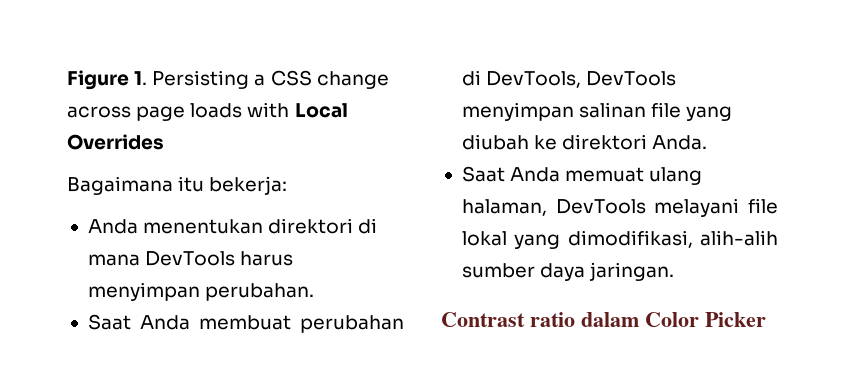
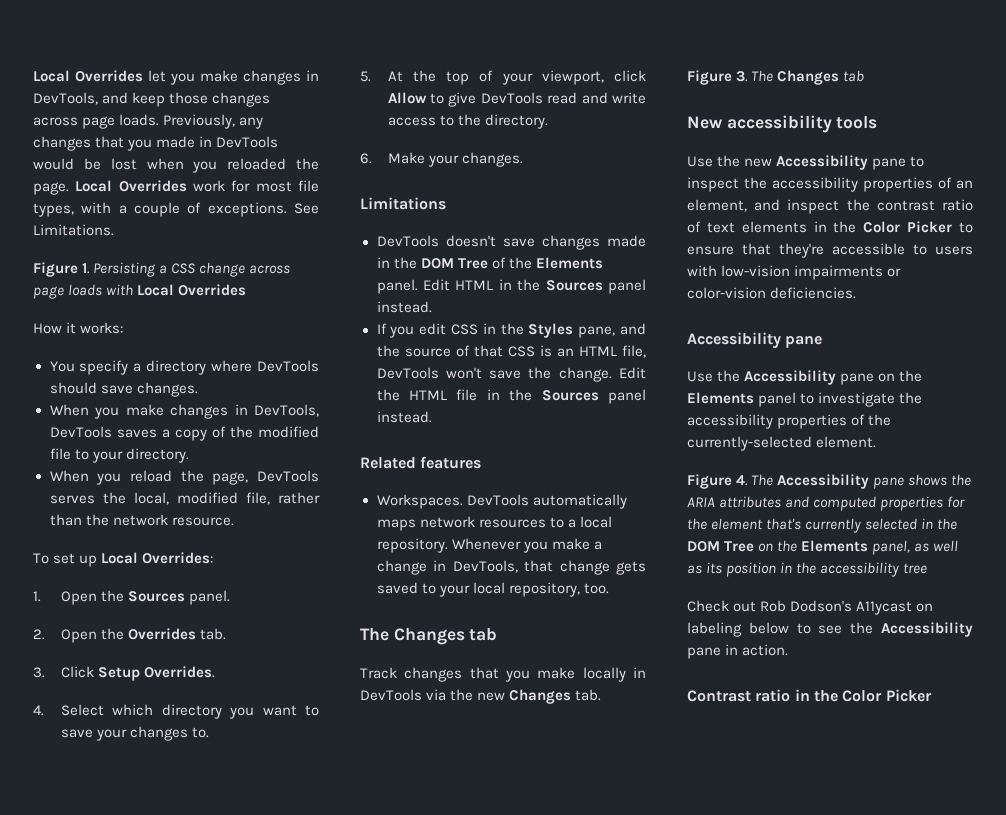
+ Local Overrides let you make changes in DevTools, and keep those changes across page loads. Previously, any changes that you made in DevTools would be lost when you reloaded the page. Local Overrides work for most file types, with a couple of exceptions. See Limitations.
- Bagaimana itu bekerja:
- Anda menentukan direktori di mana DevTools harus menyimpan perubahan.
- Saat Anda membuat perubahan di DevTools, DevTools menyimpan salinan file yang diubah ke direktori Anda.
- Saat Anda memuat ulang halaman, DevTools melayani file lokal yang dimodifikasi, alih-alih sumber daya jaringan.
+ How it works:
+ You specify a directory where DevTools should save changes.
+ When you make changes in DevTools, DevTools saves a copy of the modified file to your directory.
+ When you reload the page, DevTools serves the local, modified file, rather than the network resource.
+ To set up Local Overrides:
+ 1. Open the Sources panel.
+ 2. Open the Overrides tab.
+ 3. Click Setup Overrides.
+ 4. Select which directory you want to save your changes to.
+ 5. At the top of your viewport, click Allow to give DevTools read and write access to the directory.
+ 6. Make your changes.
+ Limitations
+ DevTools doesn't save changes made in the DOM Tree of the Elements panel. Edit HTML in the Sources panel instead.
+ If you edit CSS in the Styles pane, and the source of that CSS is an HTML file, DevTools won't save the change. Edit the HTML file in the Sources panel instead.
+ Related features
+ Workspaces. DevTools automatically maps network resources to a local repository. Whenever you make a change in DevTools, that change gets saved to your local repository, too.
+ The Changes tab
+ Track changes that you make locally in DevTools via the new Changes tab.
+ Figure 3. The Changes tab
+ New accessibility tools
+ Use the new Accessibility pane to inspect the accessibility properties of an element, and inspect the contrast ratio of text elements in the Color Picker to ensure that they're accessible to users with low-vision impairments or color-vision deficiencies.
+ Accessibility pane
+ Use the Accessibility pane on the Elements panel to investigate the accessibility properties of the currently-selected element.
+ Figure 4. The Accessibility pane shows the ARIA attributes and computed properties for the element that's currently selected in the DOM Tree on the Elements panel, as well as its position in the accessibility tree
+ Check out Rob Dodson's A11ycast on labeling below to see the Accessibility pane in action.
- Contrast ratio dalam Color Picker
+ Contrast ratio in the Color Picker

